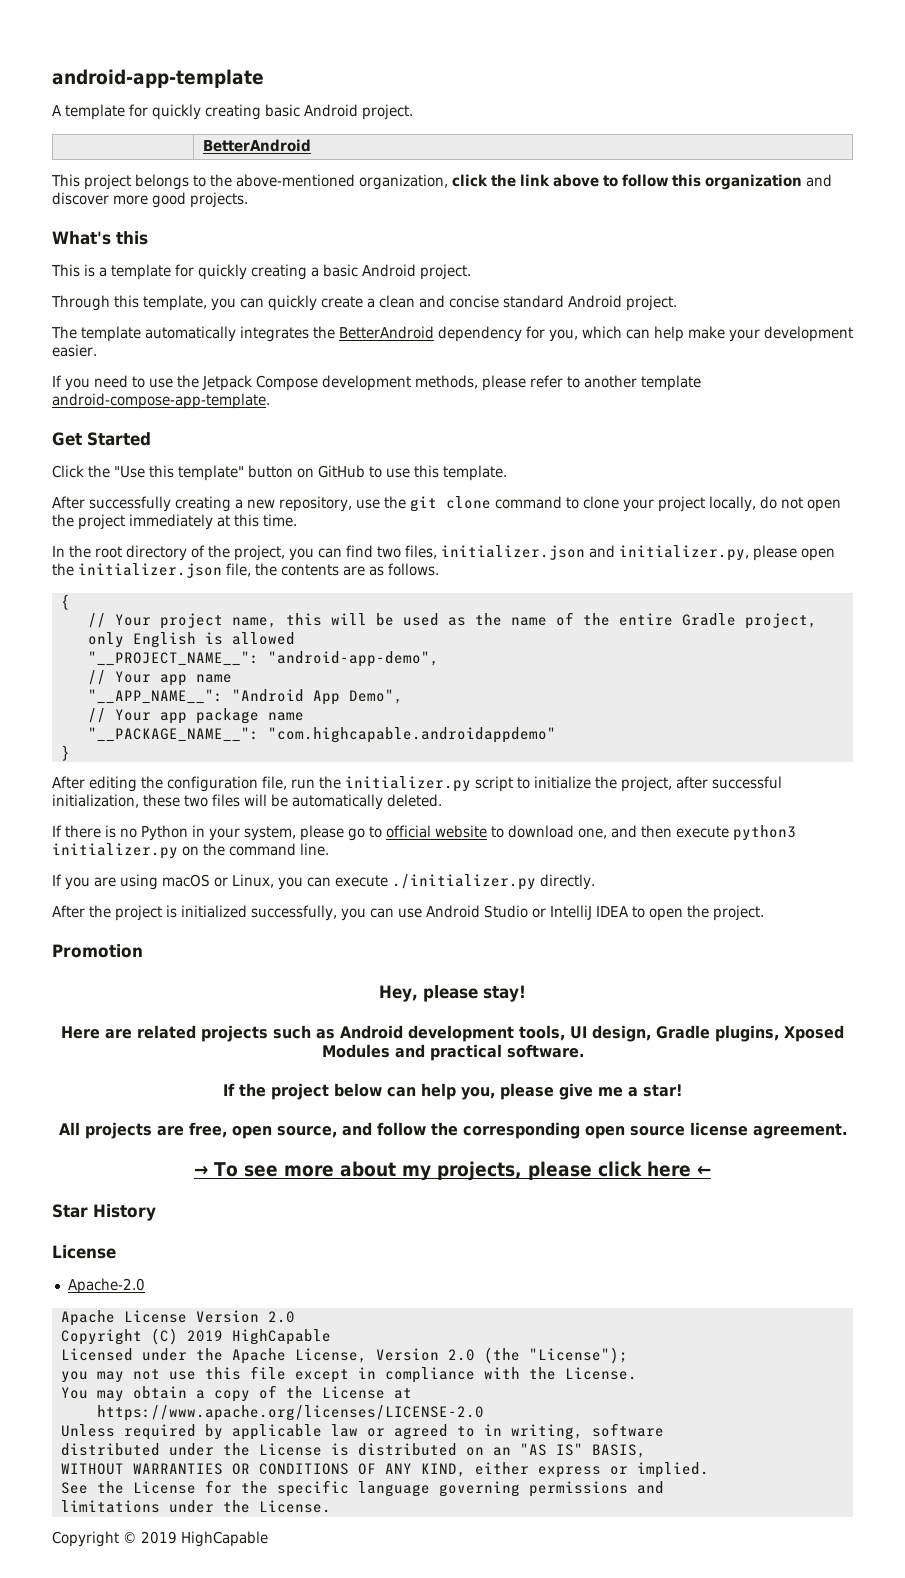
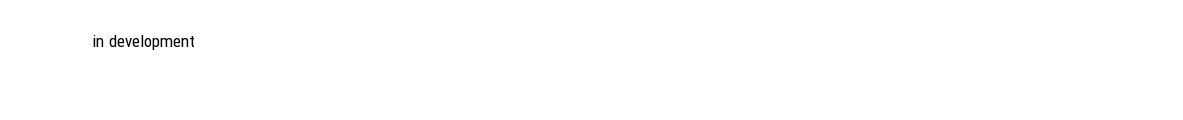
- android-app-template
- A template for quickly creating basic Android project.
- | BetterAndroid
- This project belongs to the above-mentioned organization, click the link above to follow this organization and discover more good projects.
- What's this
- This is a template for quickly creating a basic Android project.
- Through this template, you can quickly create a clean and concise standard Android project.
- The template automatically integrates the BetterAndroid dependency for you, which can help make your development easier.
- If you need to use the Jetpack Compose development methods, please refer to another template android-compose-app-template.
- Get Started
- Click the "Use this template" button on GitHub to use this template.
- After successfully creating a new repository, use the git clone command to clone your project locally, do not open the project immediately at this time.
- In the root directory of the project, you can find two files, initializer.json and initializer.py, please open the initializer.json file, the contents are as follows.
- {
- // Your project name, this will be used as the name of the entire Gradle project, only English is allowed
- "__PROJECT_NAME__": "android-app-demo",
- // Your app name
- "__APP_NAME__": "Android App Demo",
- // Your app package name
- "__PACKAGE_NAME__": "com.highcapable.androidappdemo"
- }
- After editing the configuration file, run the initializer.py script to initialize the project, after successful initialization, these two files will be automatically deleted.
- If there is no Python in your system, please go to official website to download one, and then execute python3 initializer.py on the command line.
- If you are using macOS or Linux, you can execute ./initializer.py directly.
- After the project is initialized successfully, you can use Android Studio or IntelliJ IDEA to open the project.
- Promotion
- Hey, please stay!
- Here are related projects such as Android development tools, UI design, Gradle plugins, Xposed Modules and practical software.
- If the project below can help you, please give me a star!
- All projects are free, open source, and follow the corresponding open source license agreement.
- → To see more about my projects, please click here ←
- Star History
- License
- Apache-2.0
- Apache License Version 2.0
- Copyright (C) 2019 HighCapable
- Licensed under the Apache License, Version 2.0 (the "License");
- you may not use this file except in compliance with the License.
- You may obtain a copy of the License at
- https://www.apache.org/licenses/LICENSE-2.0
- Unless required by applicable law or agreed to in writing, software
- distributed under the License is distributed on an "AS IS" BASIS,
- WITHOUT WARRANTIES OR CONDITIONS OF ANY KIND, either express or implied.
- See the License for the specific language governing permissions and
- limitations under the License.
- Copyright © 2019 HighCapable
+ in development

